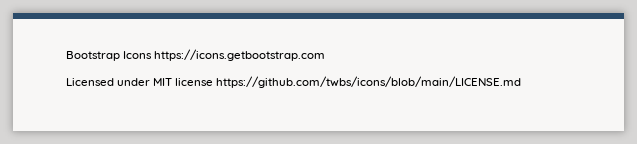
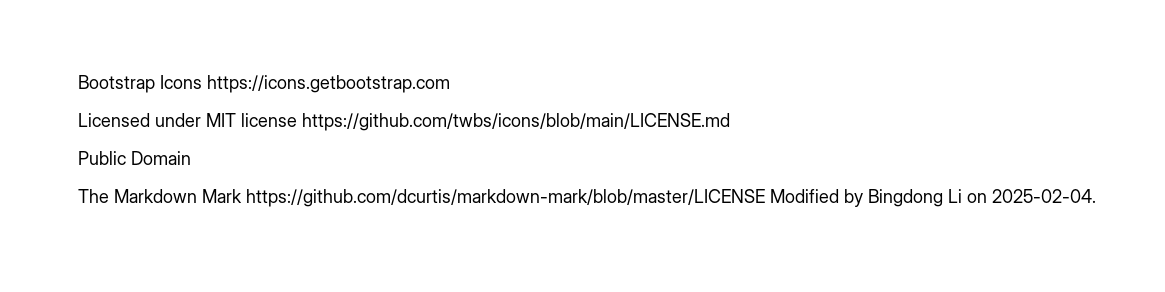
+ Public Domain
+ The Markdown Mark https://github.com/dcurtis/markdown-mark/blob/master/LICENSE Modified by Bingdong Li on 2025-02-04.

